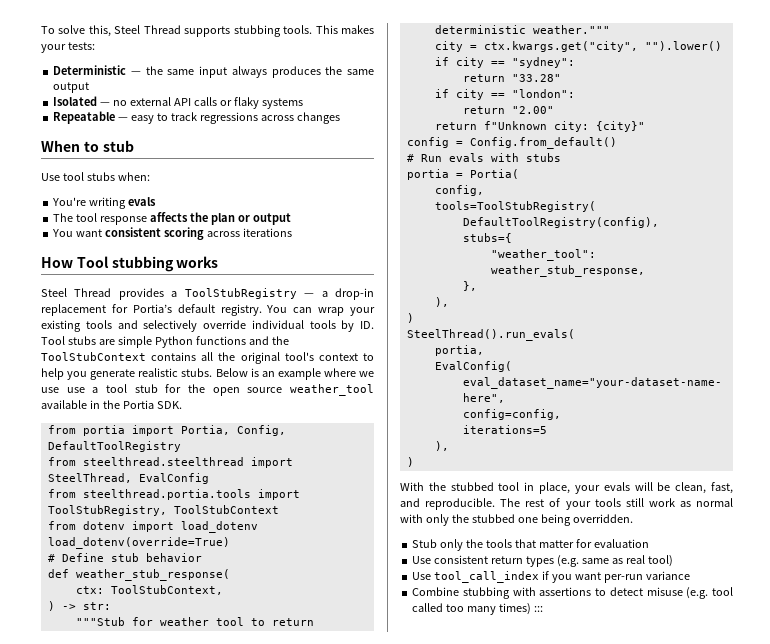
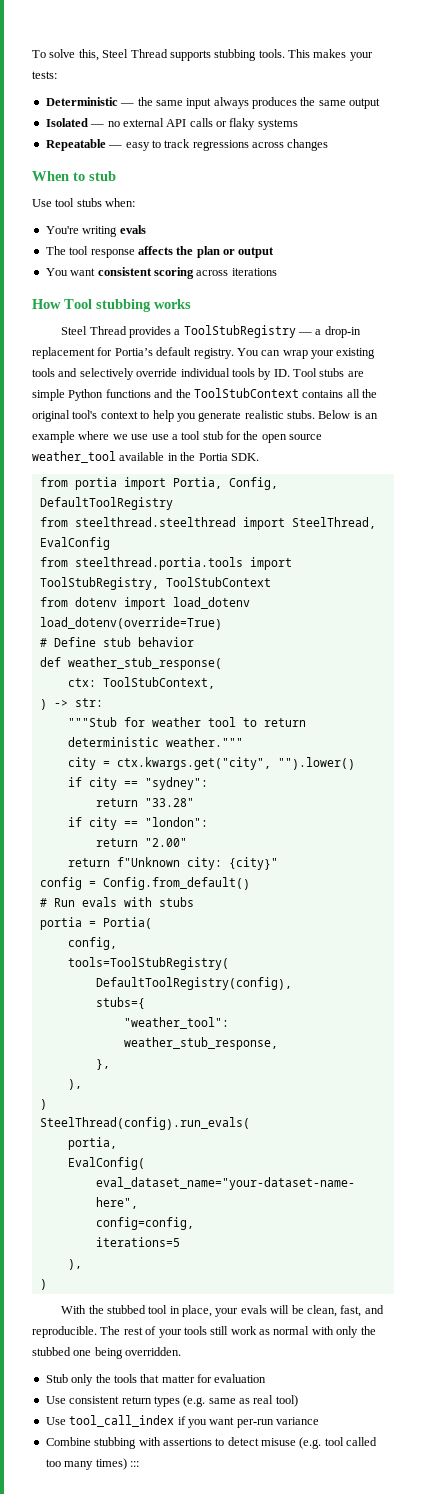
- SteelThread().run_evals(
+ SteelThread(config).run_evals(

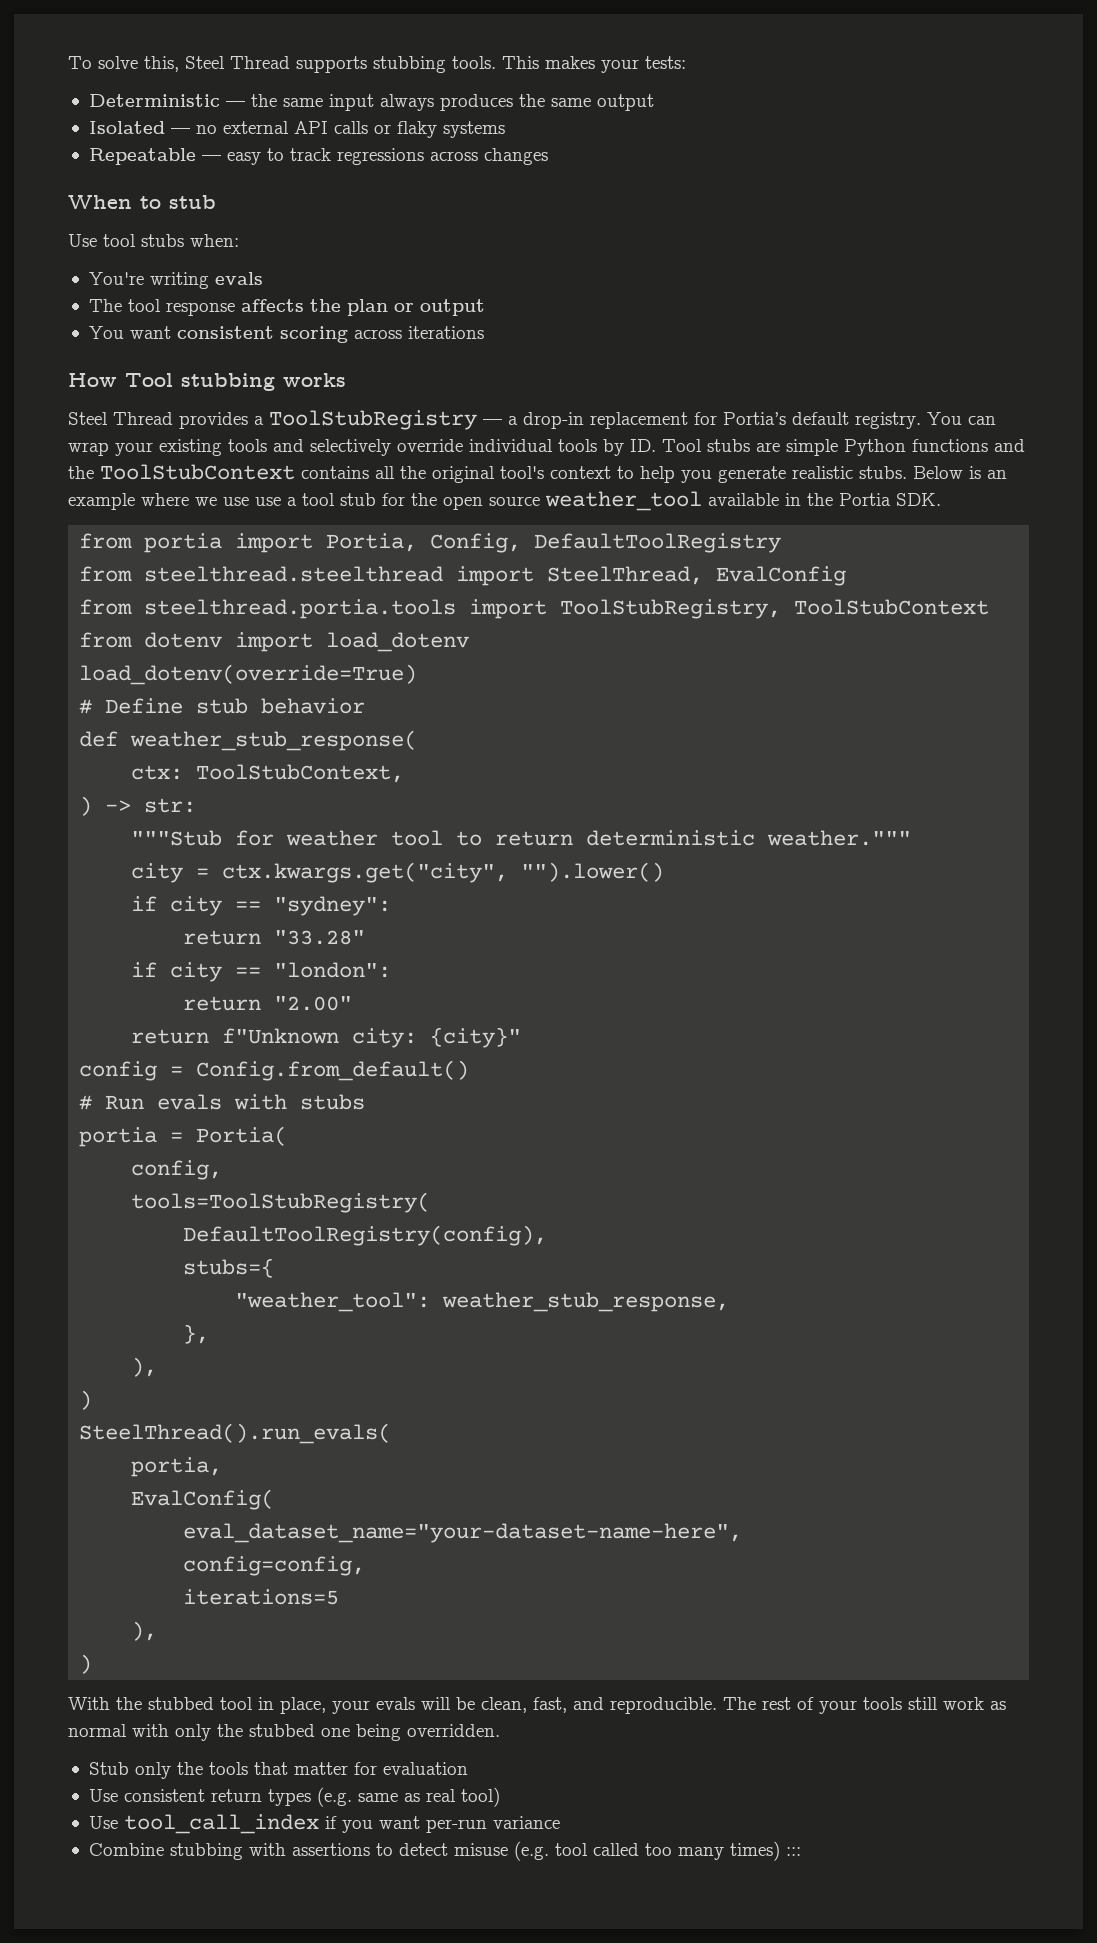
- SteelThread(config).run_evals(
+ SteelThread().run_evals(

